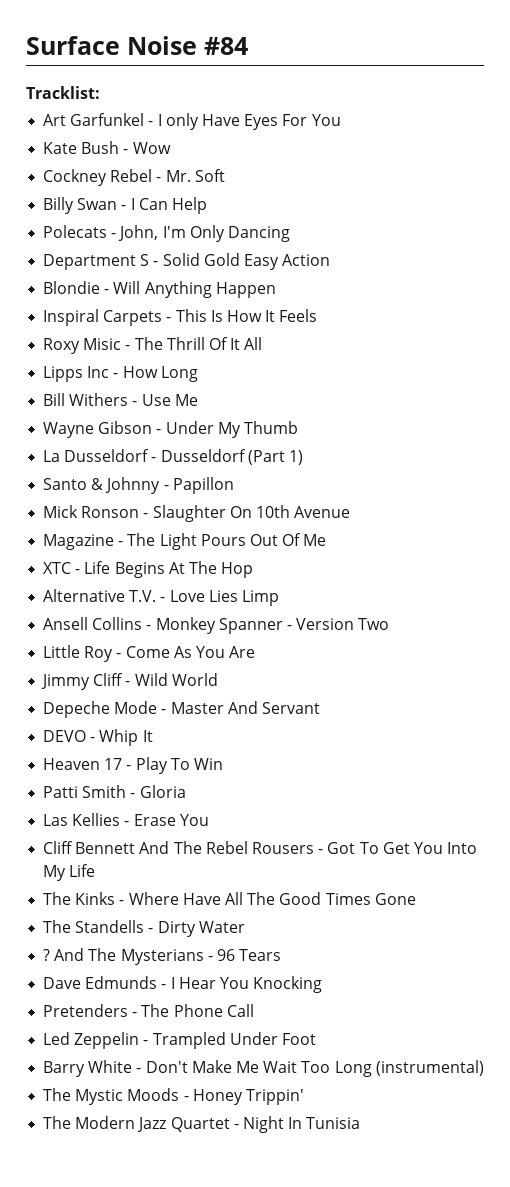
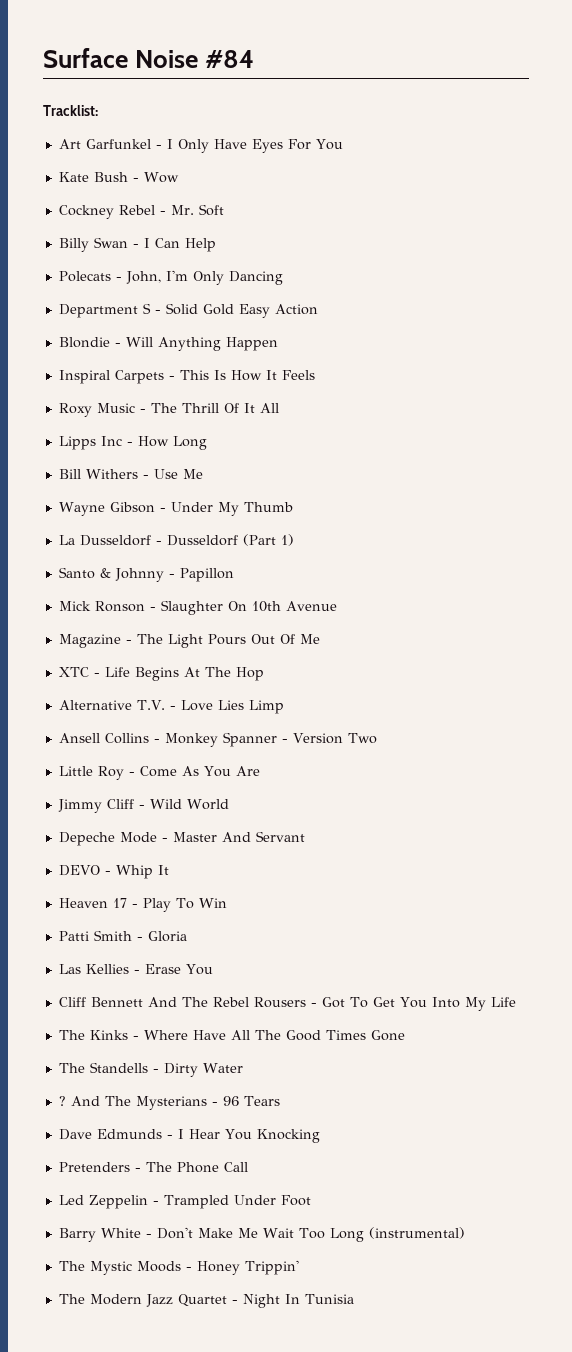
- Art Garfunkel - I only Have Eyes For You
+ Art Garfunkel - I Only Have Eyes For You
- Roxy Misic - The Thrill Of It All
+ Roxy Music - The Thrill Of It All

